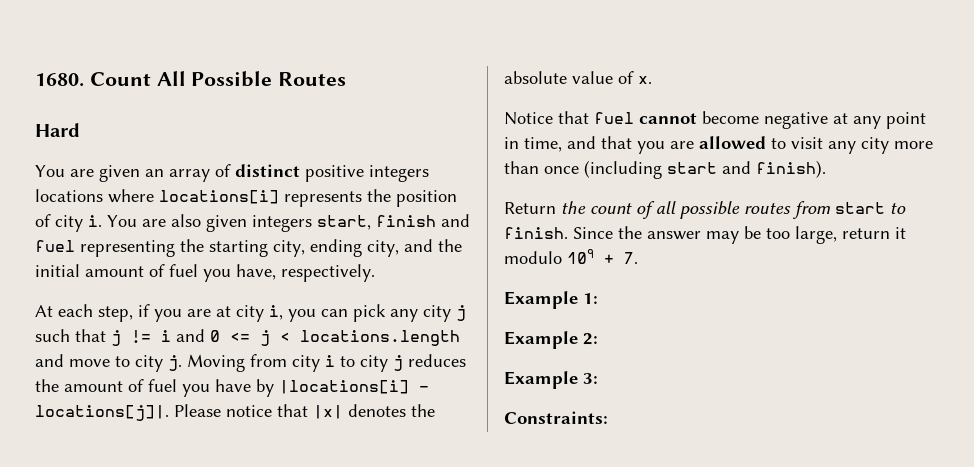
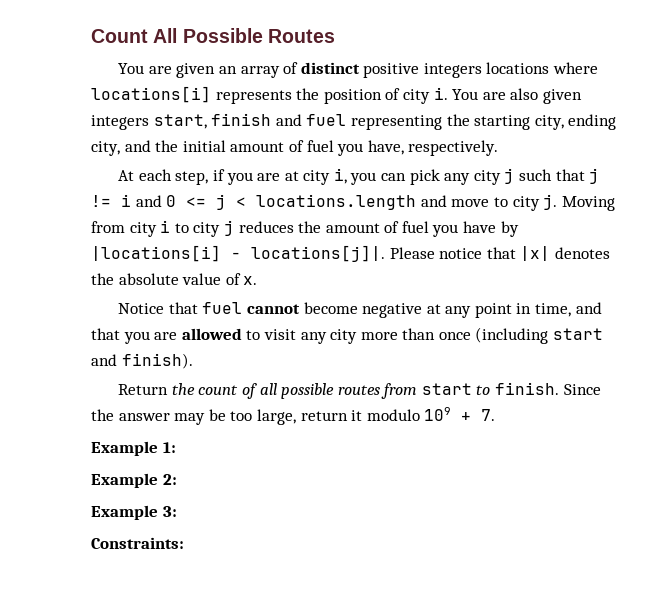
- 1680.
- Hard

